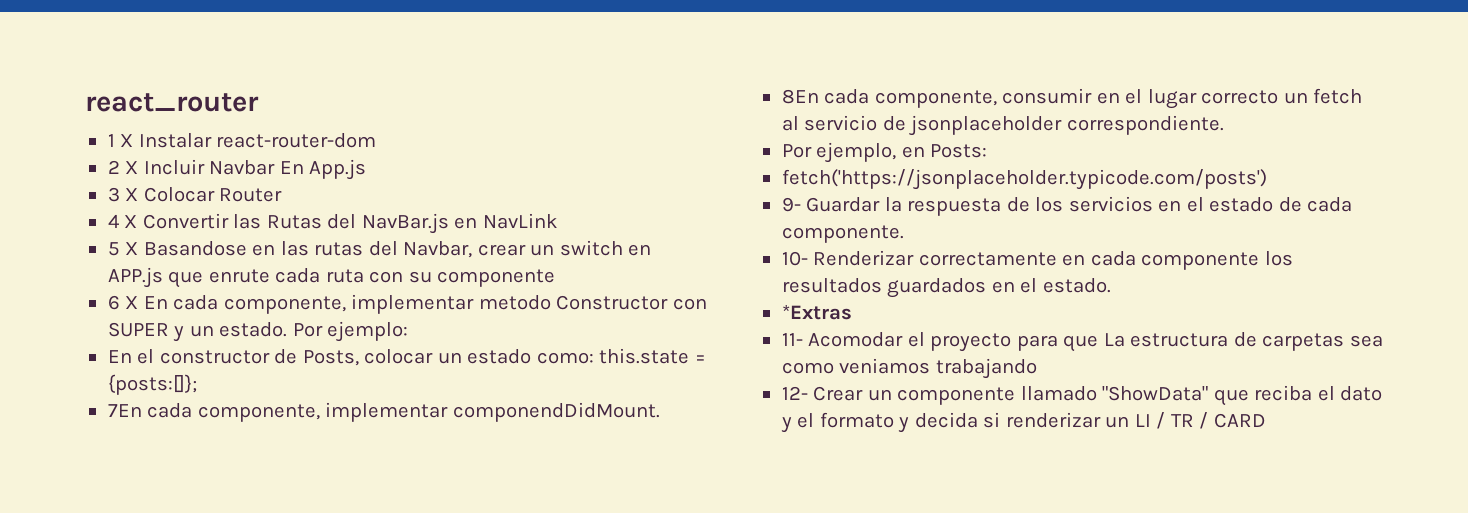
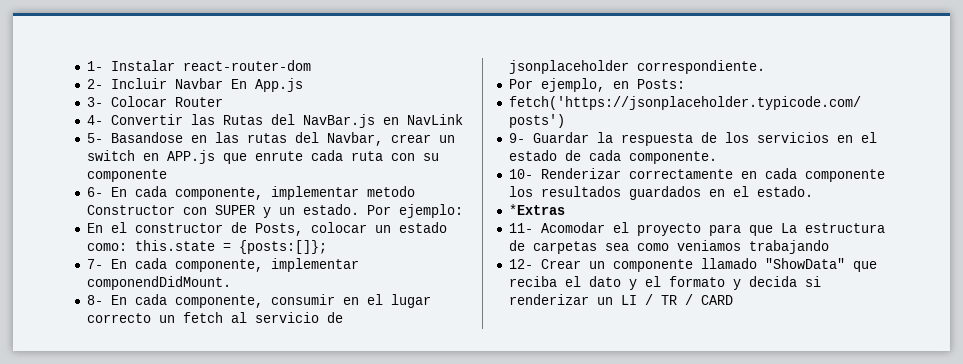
- react_router
- 1 X Instalar react-router-dom
+ 1- Instalar react-router-dom
- 2 X Incluir Navbar En App.js
+ 2- Incluir Navbar En App.js
- 3 X Colocar Router
+ 3- Colocar Router
- 4 X Convertir las Rutas del NavBar.js en NavLink
+ 4- Convertir las Rutas del NavBar.js en NavLink
- 5 X Basandose en las rutas del Navbar, crear un switch en APP.js que enrute cada ruta con su componente
+ 5- Basandose en las rutas del Navbar, crear un switch en APP.js que enrute cada ruta con su componente
- 6 X En cada componente, implementar metodo Constructor con SUPER y un estado.
+ 6- En cada componente, implementar metodo Constructor con SUPER y un estado.
- 7En cada componente, implementar componendDidMount.
+ 7- En cada componente, implementar componendDidMount.
- 8En cada componente, consumir en el lugar correcto un fetch al servicio de jsonplaceholder correspondiente.
+ 8- En cada componente, consumir en el lugar correcto un fetch al servicio de jsonplaceholder correspondiente.

